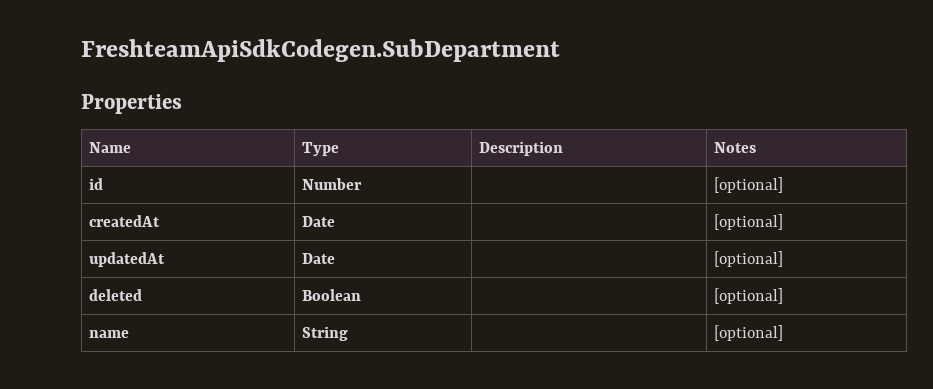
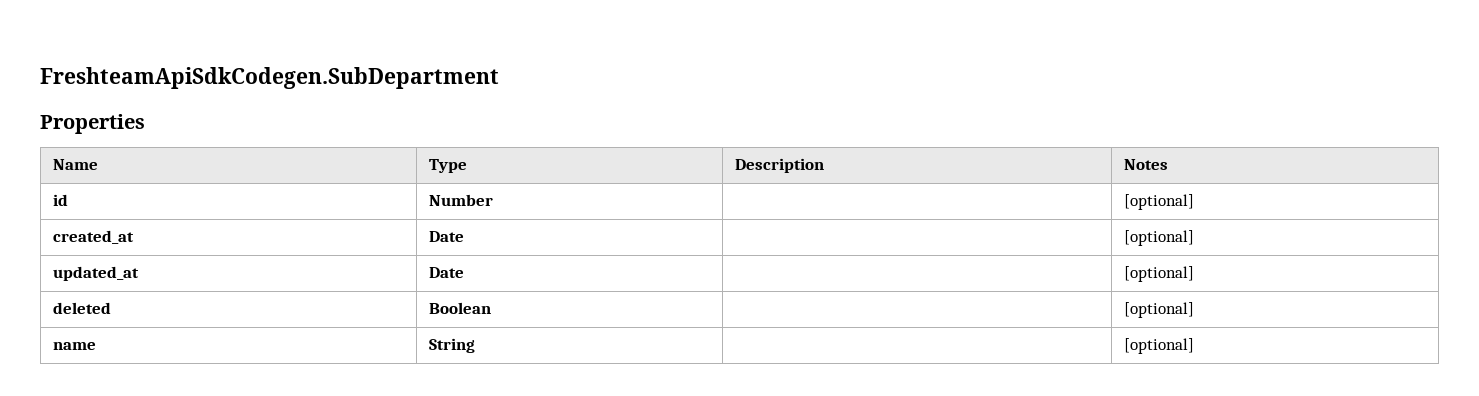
- createdAt | Date | | [optional]
- updatedAt | Date | | [optional]
+ created_at | Date | | [optional]
+ updated_at | Date | | [optional]

